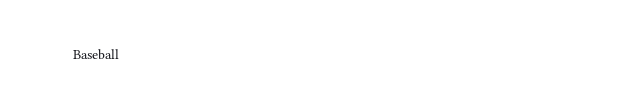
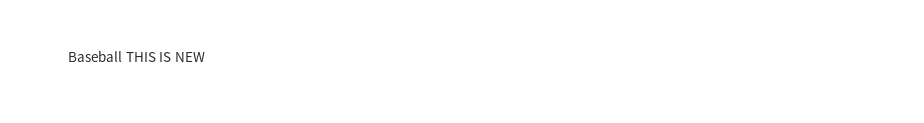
- Baseball
+ Baseball THIS IS NEW

